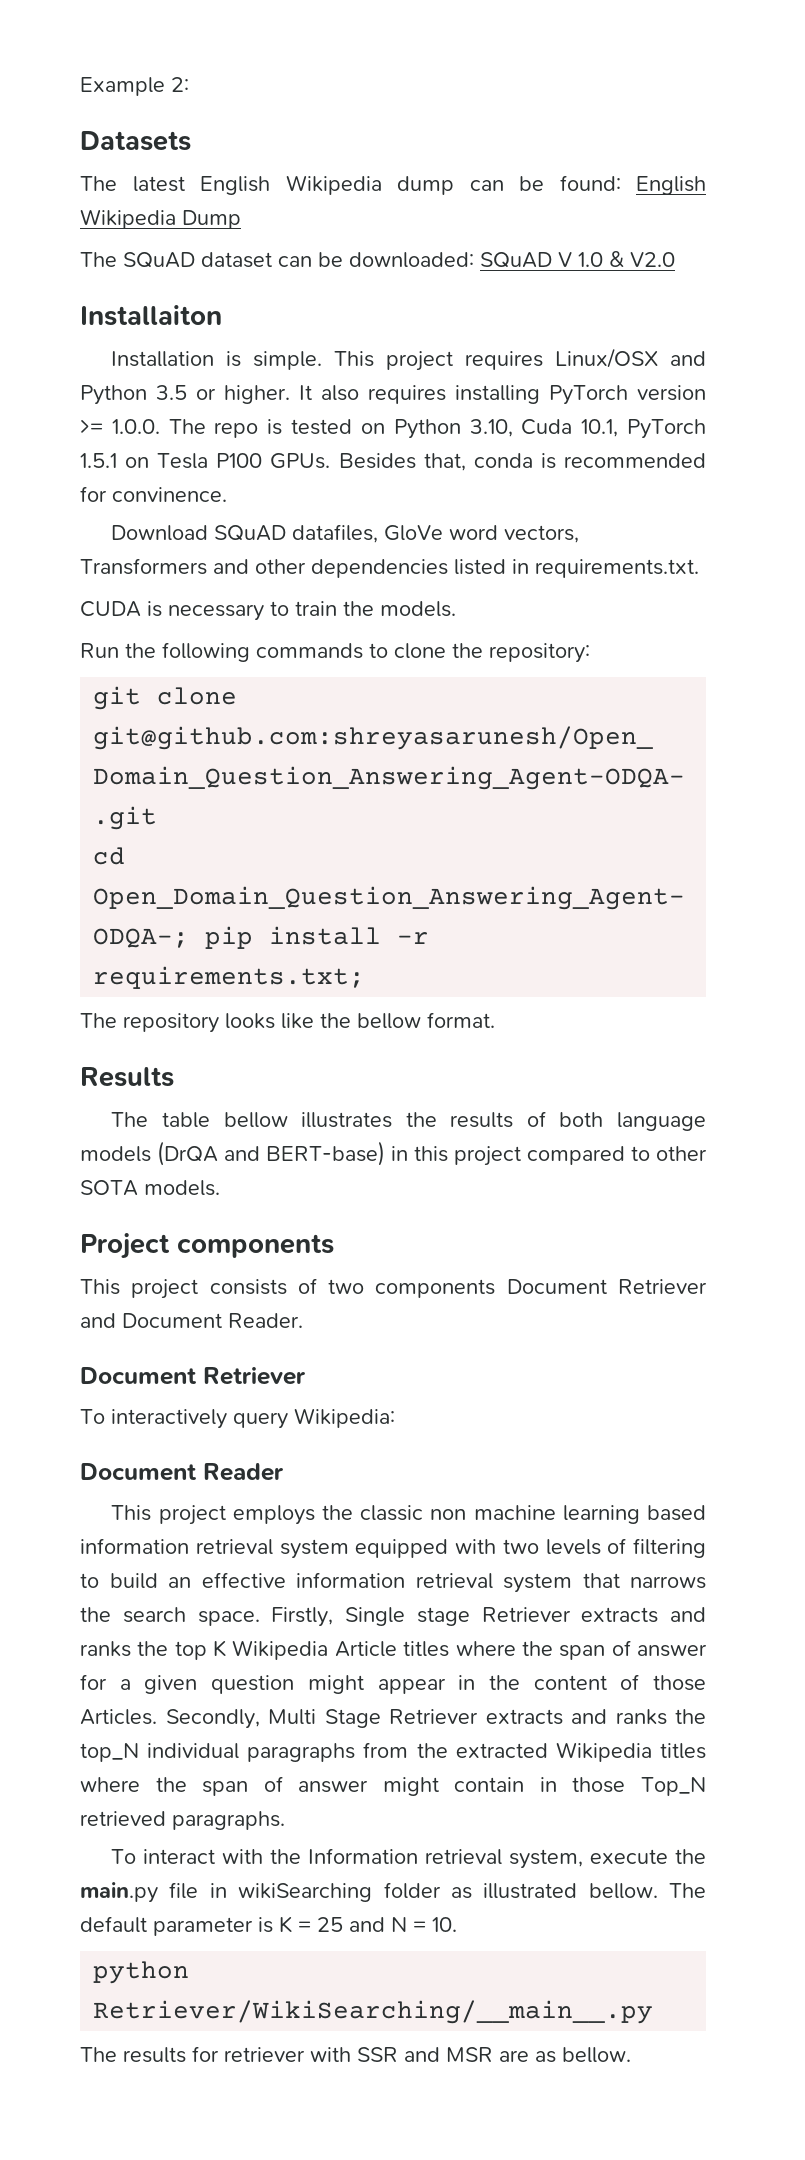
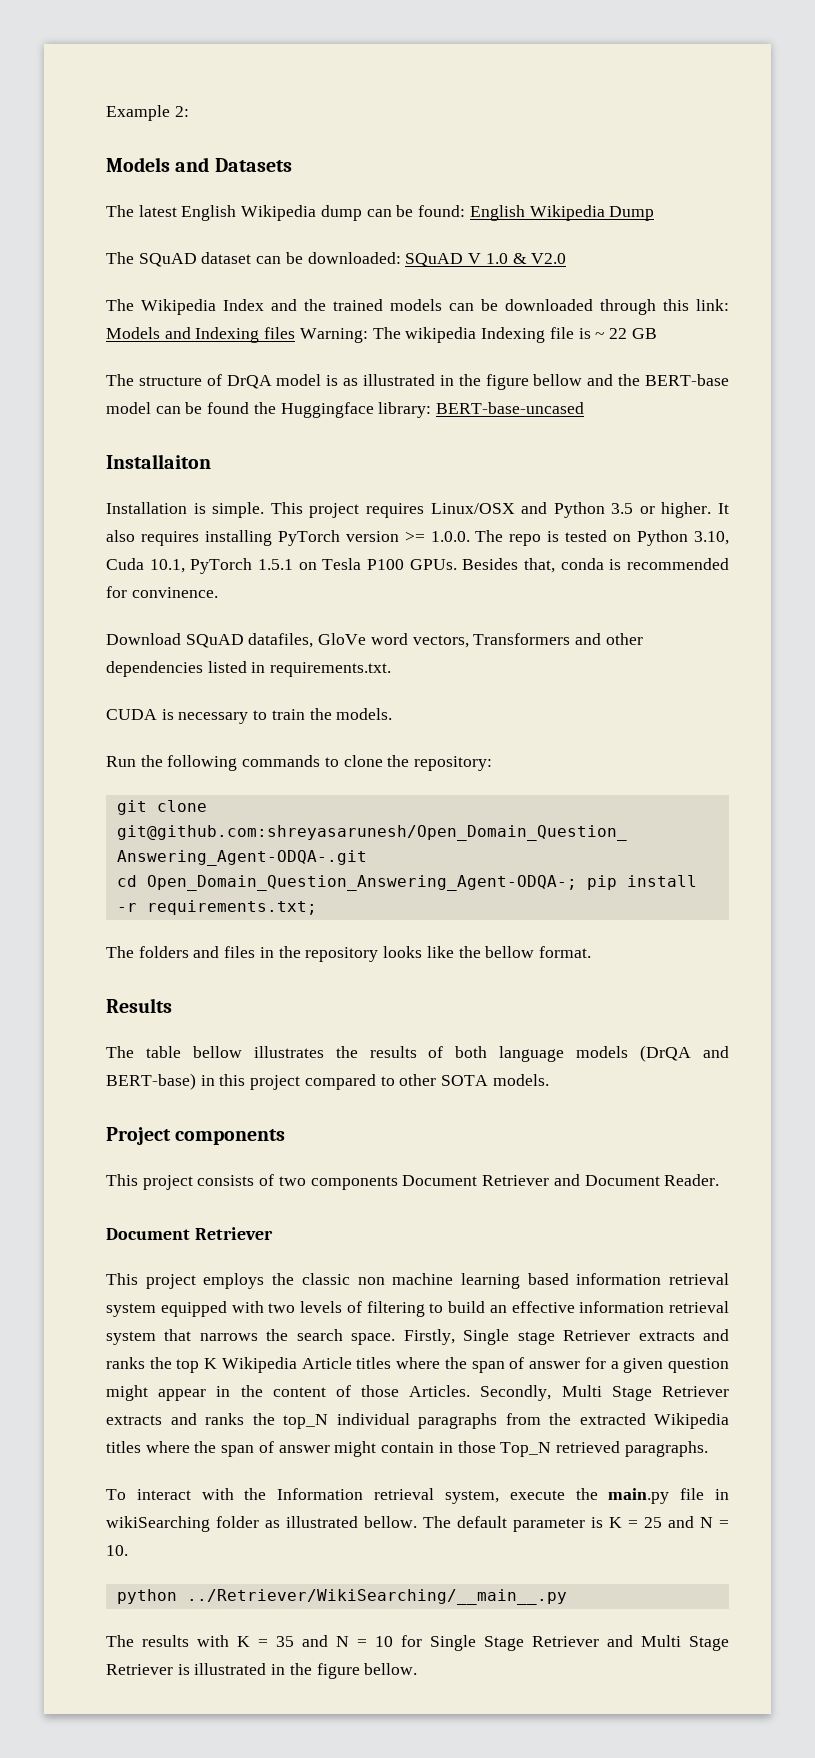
- Datasets
+ Models and Datasets
+ The Wikipedia Index and the trained models can be downloaded through this link: Models and Indexing files Warning: The wikipedia Indexing file is ~ 22 GB
+ The structure of DrQA model is as illustrated in the figure bellow and the BERT-base model can be found the Huggingface library: BERT-base-uncased
- The repository looks like the bellow format.
+ The folders and files in the repository looks like the bellow format.
- To interactively query Wikipedia:
- Document Reader
- python Retriever/WikiSearching/__main__.py
+ python ../Retriever/WikiSearching/__main__.py
- The results for retriever with SSR and MSR are as bellow.
+ The results with K = 35 and N = 10 for Single Stage Retriever and Multi Stage Retriever is illustrated in the figure bellow.

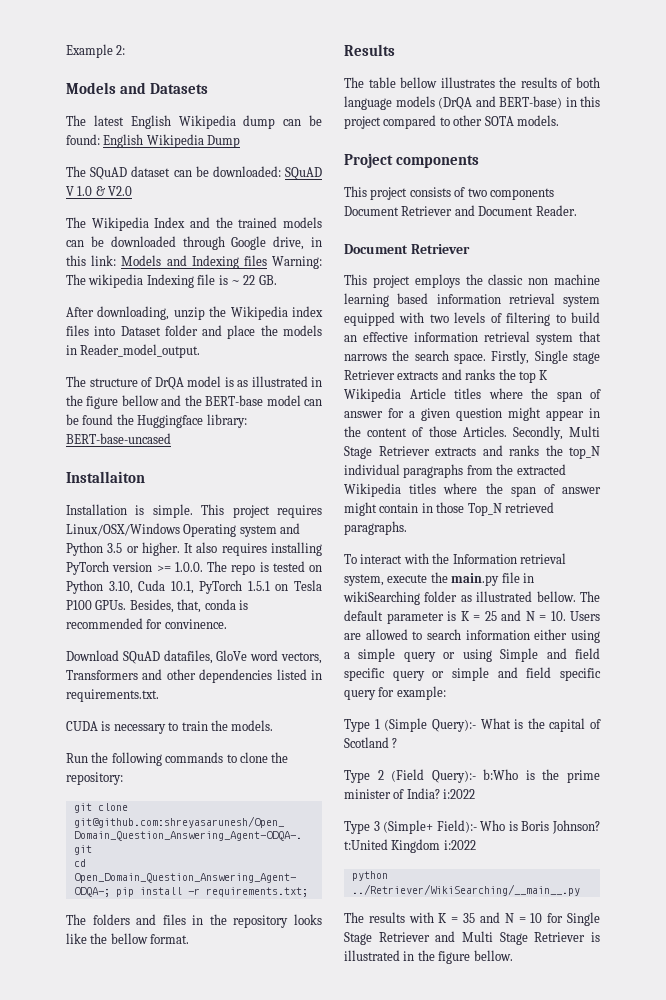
- The Wikipedia Index and the trained models can be downloaded through this link: Models and Indexing files Warning: The wikipedia Indexing file is ~ 22 GB
+ The Wikipedia Index and the trained models can be downloaded through Google drive, in this link: Models and Indexing files Warning: The wikipedia Indexing file is ~ 22 GB.
+ After downloading, unzip the Wikipedia index files into Dataset folder and place the models in Reader_model_output.
- This project requires Linux/OSX and Python 3.5 or higher.
+ This project requires Linux/OSX/Windows Operating system and Python 3.5 or higher.
- Besides that, conda is recommended for convinence.
+ Besides, that, conda is recommended for convinence.
- The default parameter is K = 25 and N = 10.
+ The default parameter is K = 25 and N = 10. Users are allowed to search information either using a simple query or using Simple and field specific query or simple and field specific query for example:
+ Type 1 (Simple Query):- What is the capital of Scotland ?
+ Type 2 (Field Query):- b:Who is the prime minister of India? i:2022
+ Type 3 (Simple+ Field):- Who is Boris Johnson? t:United Kingdom i:2022

